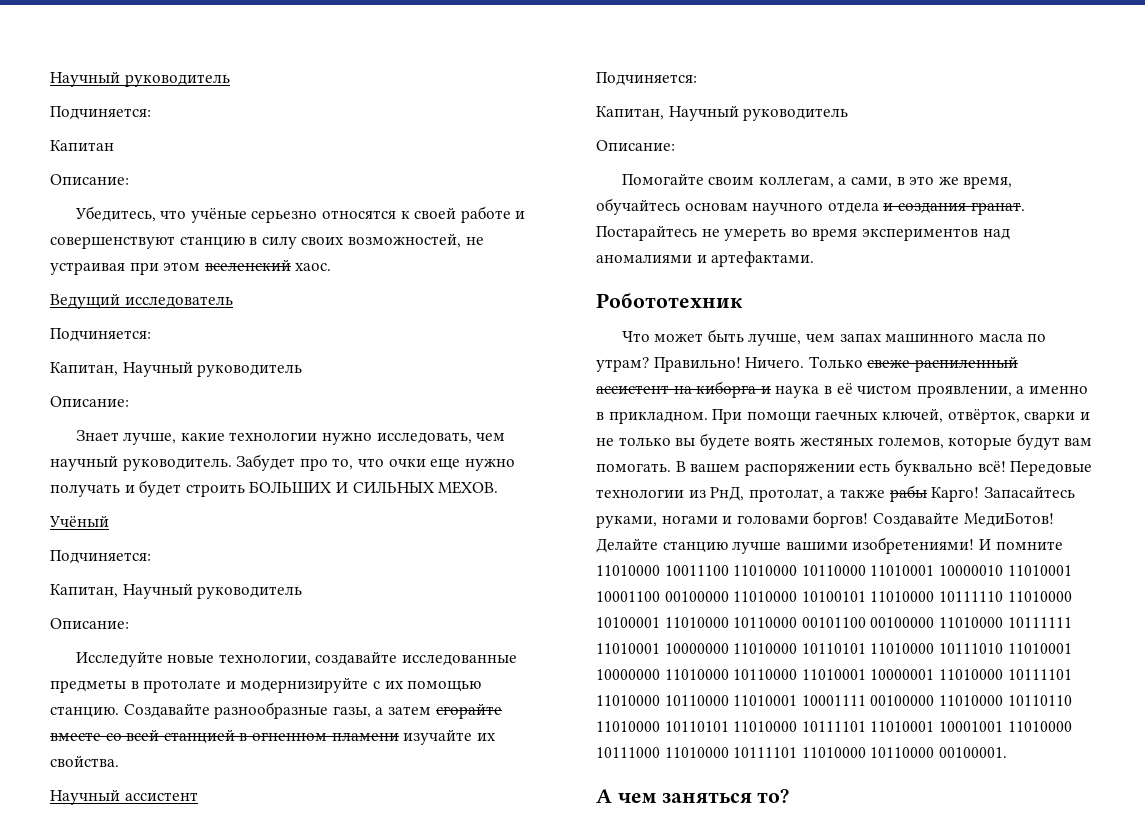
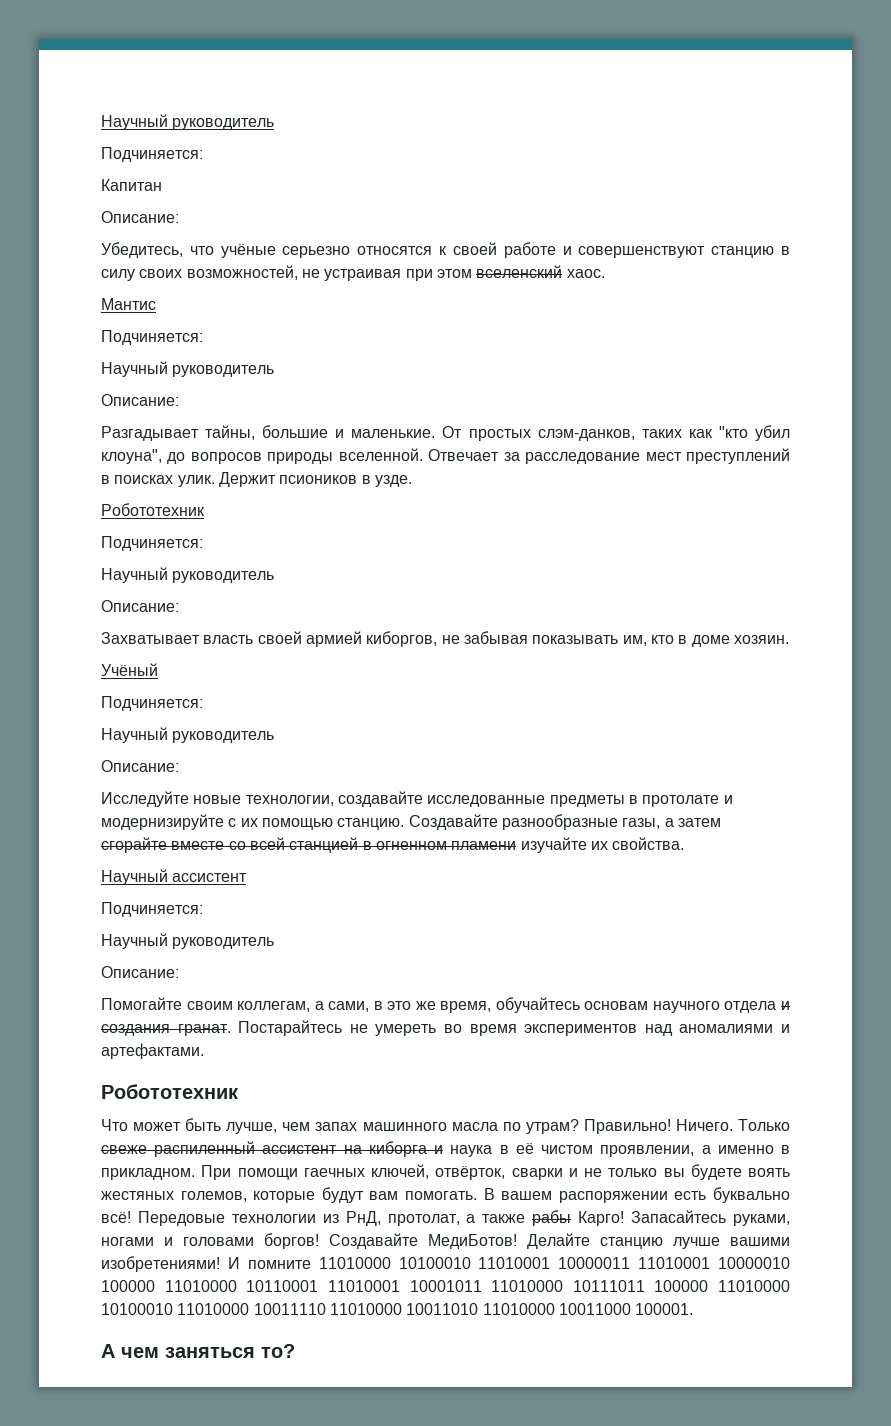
- Ведущий исследователь
+ Мантис
  Подчиняется:
- Капитан, Научный руководитель
+ Научный руководитель
  Описание:
- Знает лучше, какие технологии нужно исследовать, чем научный руководитель. Забудет про то, что очки еще нужно получать и будет строить БОЛЬШИХ И СИЛЬНЫХ МЕХОВ.
+ Разгадывает тайны, большие и маленькие. От простых слэм-данков, таких как "кто убил клоуна", до вопросов природы вселенной. Отвечает за расследование мест преступлений в поисках улик. Держит псиоников в узде.
+ Робототехник
+ Подчиняется:
+ Научный руководитель
+ Описание:
+ Захватывает власть своей армией киборгов, не забывая показывать им, кто в доме хозяин.
  Учёный
  Подчиняется:
- Капитан, Научный руководитель
+ Научный руководитель
  Научный ассистент
  Подчиняется:
- Капитан, Научный руководитель
+ Научный руководитель
- И помните 11010000 10011100 11010000 10110000 11010001 10000010 11010001 10001100 00100000 11010000 10100101 11010000 10111110 11010000 10100001 11010000 10110000 00101100 00100000 11010000 10111111 11010001 10000000 11010000 10110101 11010000 10111010 11010001 10000000 11010000 10110000 11010001 10000001 11010000 10111101 11010000 10110000 11010001 10001111 00100000 11010000 10110110 11010000 10110101 11010000 10111101 11010001 10001001 11010000 10111000 11010000 10111101 11010000 10110000 00100001.
+ И помните 11010000 10100010 11010001 10000011 11010001 10000010 100000 11010000 10110001 11010001 10001011 11010000 10111011 100000 11010000 10100010 11010000 10011110 11010000 10011010 11010000 10011000 100001.

